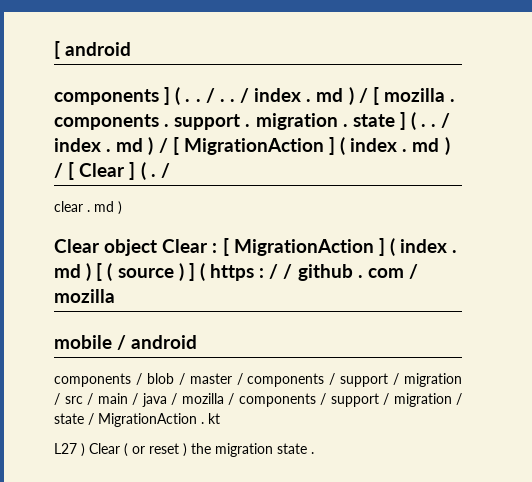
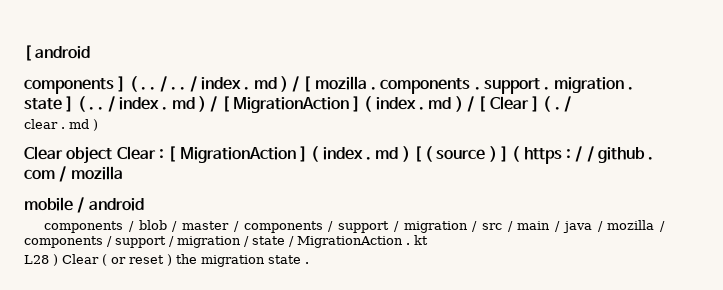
- L27 ) Clear ( or reset ) the migration state .
+ L28 ) Clear ( or reset ) the migration state .

